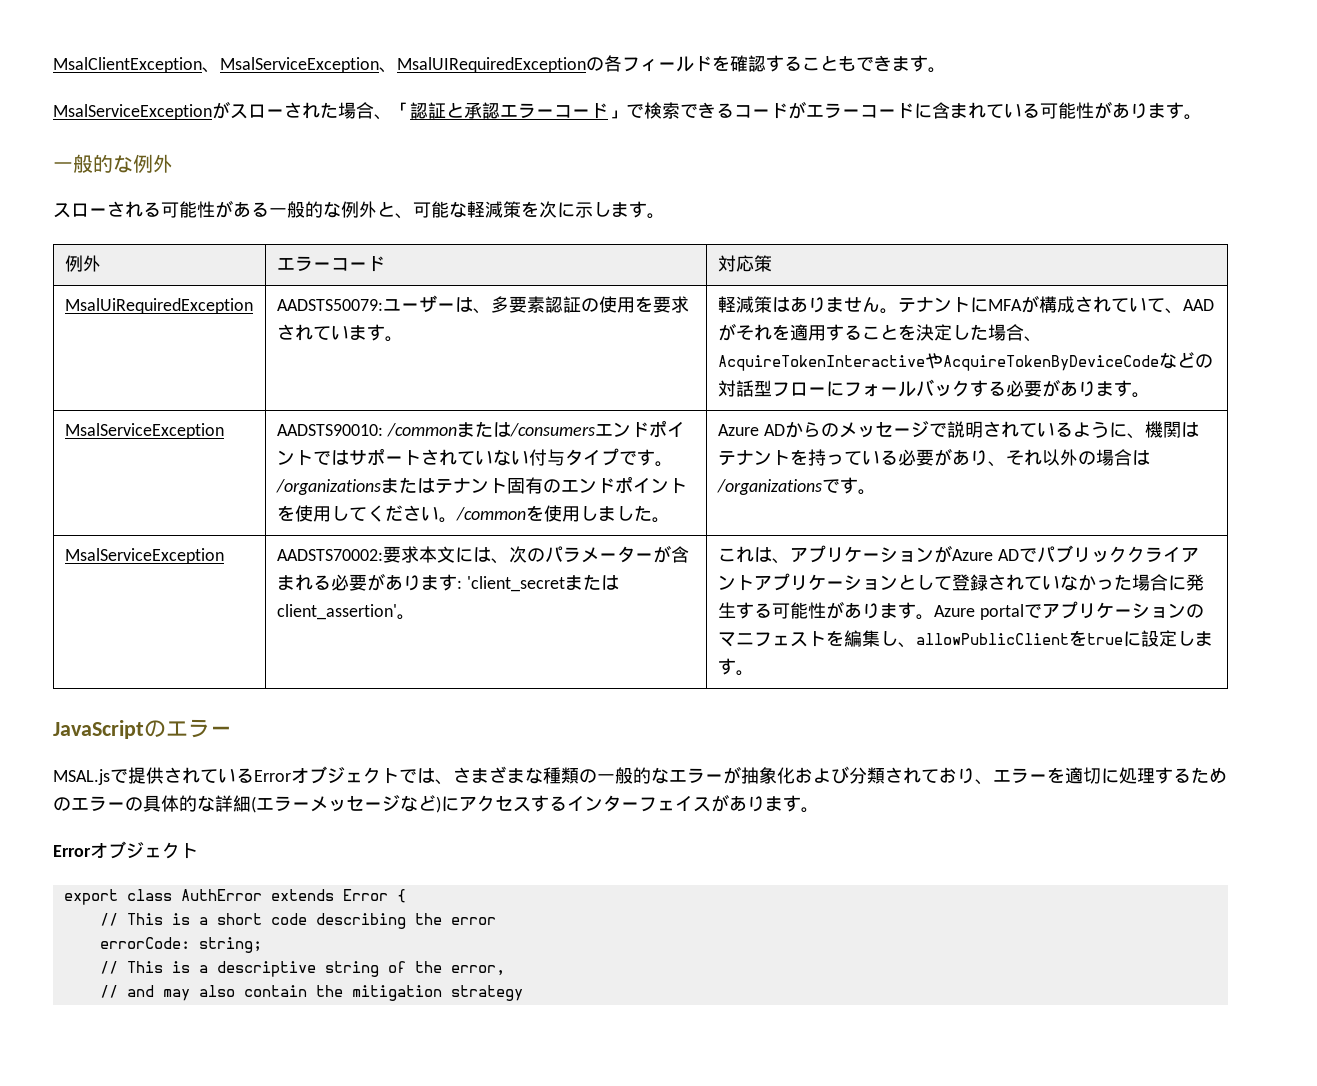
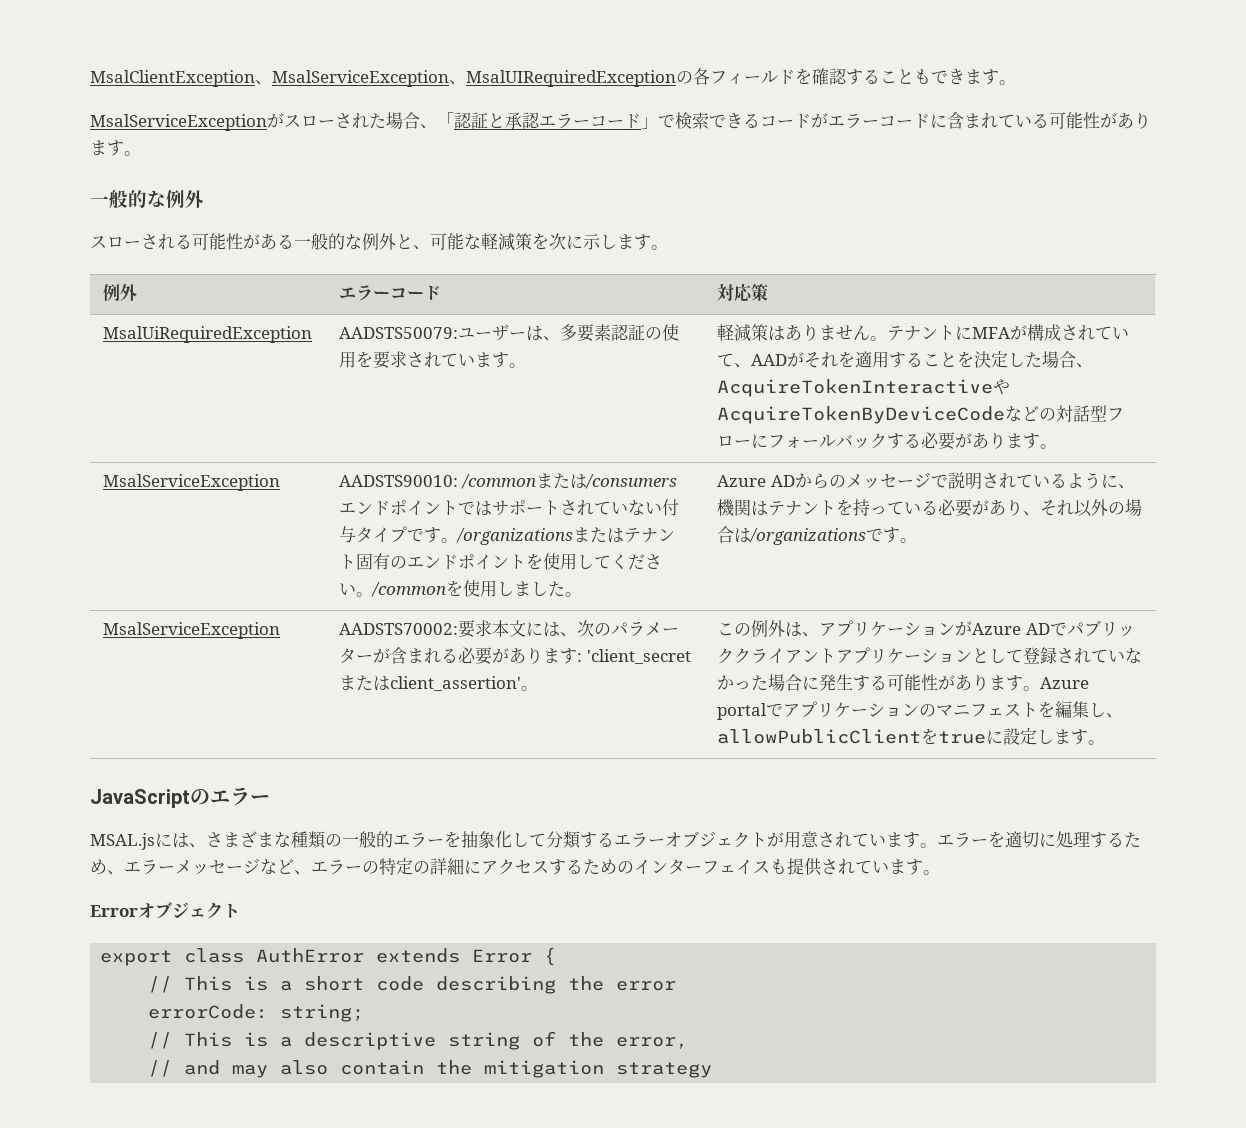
- これは、アプリケーションがAzure ADでパブリッククライアントアプリケーションとして登録されていなかった場合に発生する可能性があります。
+ この例外は、アプリケーションがAzure ADでパブリッククライアントアプリケーションとして登録されていなかった場合に発生する可能性があります。
- MSAL.jsで提供されているErrorオブジェクトでは、さまざまな種類の一般的なエラーが抽象化および分類されており、エラーを適切に処理するためのエラーの具体的な詳細(エラーメッセージなど)にアクセスするインターフェイスがあります。
+ MSAL.jsには、さまざまな種類の一般的エラーを抽象化して分類するエラーオブジェクトが用意されています。エラーを適切に処理するため、エラーメッセージなど、エラーの特定の詳細にアクセスするためのインターフェイスも提供されています。

